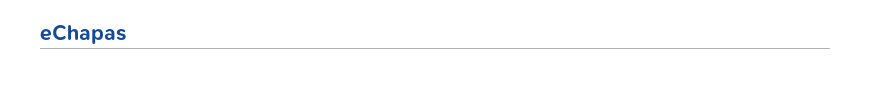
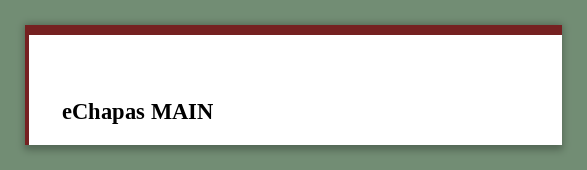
- eChapas
+ eChapas MAIN

